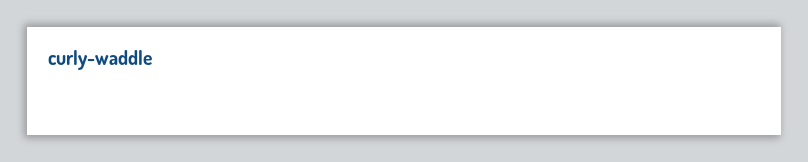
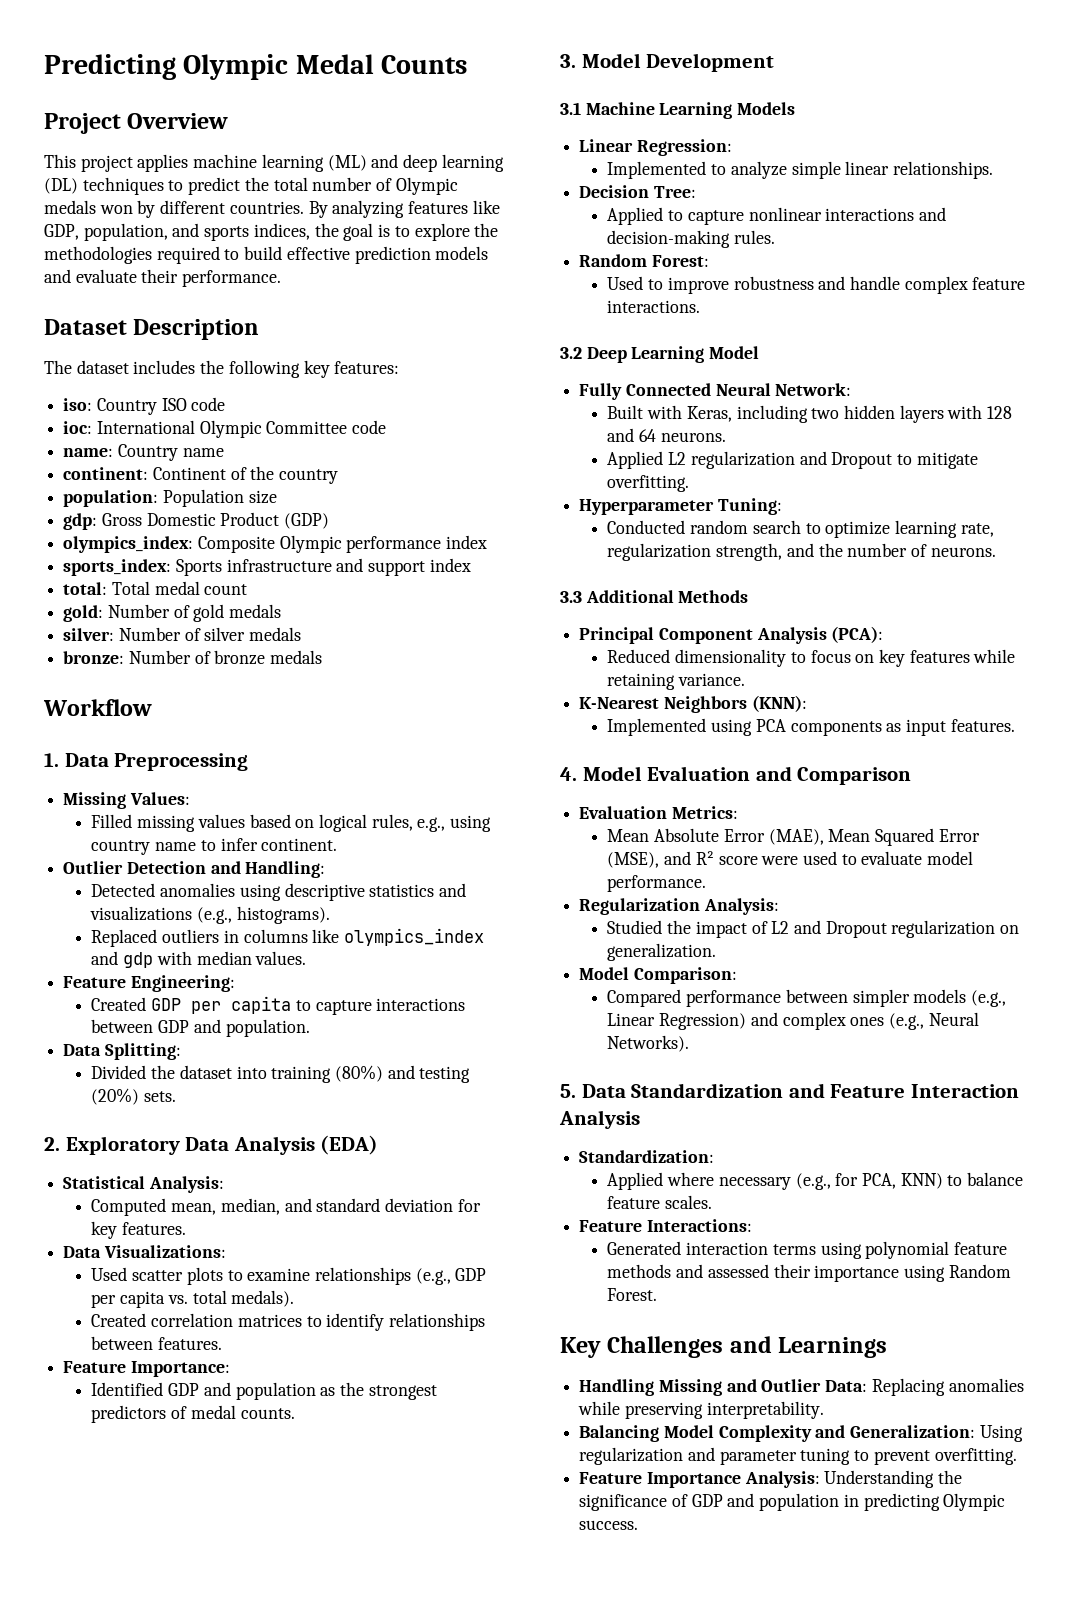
- curly-waddle
+ Predicting Olympic Medal Counts
+ Project Overview
+ This project applies machine learning (ML) and deep learning (DL) techniques to predict the total number of Olympic medals won by different countries. By analyzing features like GDP, population, and sports indices, the goal is to explore the methodologies required to build effective prediction models and evaluate their performance.
+ Dataset Description
+ The dataset includes the following key features:
+ iso: Country ISO code
+ ioc: International Olympic Committee code
+ name: Country name
+ continent: Continent of the country
+ population: Population size
+ gdp: Gross Domestic Product (GDP)
+ olympics_index: Composite Olympic performance index
+ sports_index: Sports infrastructure and support index
+ total: Total medal count
+ gold: Number of gold medals
+ silver: Number of silver medals
+ bronze: Number of bronze medals
+ Workflow
+ 1. Data Preprocessing
+ Missing Values:
+ Filled missing values based on logical rules, e.g., using country name to infer continent.
+ Outlier Detection and Handling:
+ Detected anomalies using descriptive statistics and visualizations (e.g., histograms).
+ Replaced outliers in columns like olympics_index and gdp with median values.
+ Feature Engineering:
+ Created GDP per capita to capture interactions between GDP and population.
+ Data Splitting:
+ Divided the dataset into training (80%) and testing (20%) sets.
+ 2. Exploratory Data Analysis (EDA)
+ Statistical Analysis:
+ Computed mean, median, and standard deviation for key features.
+ Data Visualizations:
+ Used scatter plots to examine relationships (e.g., GDP per capita vs. total medals).
+ Created correlation matrices to identify relationships between features.
+ Feature Importance:
+ Identified GDP and population as the strongest predictors of medal counts.
+ 3. Model Development
+ 3.1 Machine Learning Models
+ Linear Regression:
+ Implemented to analyze simple linear relationships.
+ Decision Tree:
+ Applied to capture nonlinear interactions and decision-making rules.
+ Random Forest:
+ Used to improve robustness and handle complex feature interactions.
+ 3.2 Deep Learning Model
+ Fully Connected Neural Network:
+ Built with Keras, including two hidden layers with 128 and 64 neurons.
+ Applied L2 regularization and Dropout to mitigate overfitting.
+ Hyperparameter Tuning:
+ Conducted random search to optimize learning rate, regularization strength, and the number of neurons.
+ 3.3 Additional Methods
+ Principal Component Analysis (PCA):
+ Reduced dimensionality to focus on key features while retaining variance.
+ K-Nearest Neighbors (KNN):
+ Implemented using PCA components as input features.
+ 4. Model Evaluation and Comparison
+ Evaluation Metrics:
+ Mean Absolute Error (MAE), Mean Squared Error (MSE), and R² score were used to evaluate model performance.
+ Regularization Analysis:
+ Studied the impact of L2 and Dropout regularization on generalization.
+ Model Comparison:
+ Compared performance between simpler models (e.g., Linear Regression) and complex ones (e.g., Neural Networks).
+ 5. Data Standardization and Feature Interaction Analysis
+ Standardization:
+ Applied where necessary (e.g., for PCA, KNN) to balance feature scales.
+ Feature Interactions:
+ Generated interaction terms using polynomial feature methods and assessed their importance using Random Forest.
+ Key Challenges and Learnings
+ Handling Missing and Outlier Data: Replacing anomalies while preserving interpretability.
+ Balancing Model Complexity and Generalization: Using regularization and parameter tuning to prevent overfitting.
+ Feature Importance Analysis: Understanding the significance of GDP and population in predicting Olympic success.

